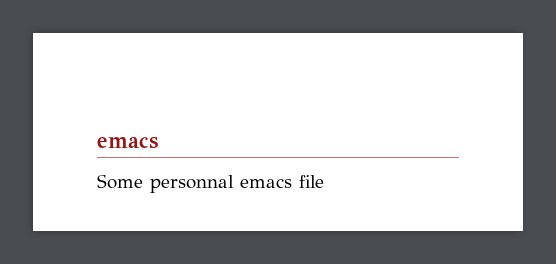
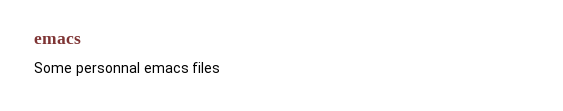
- Some personnal emacs file
+ Some personnal emacs files

